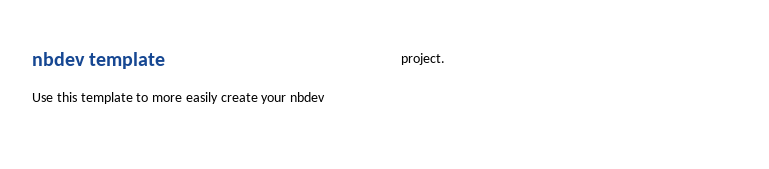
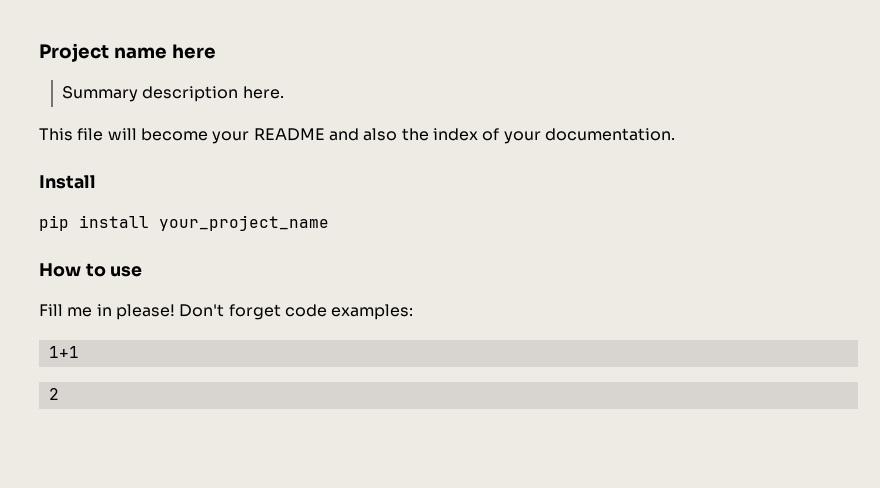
- nbdev template
- Use this template to more easily create your nbdev project.
+ Project name here
+ Summary description here.
+ This file will become your README and also the index of your documentation.
+ Install
+ pip install your_project_name
+ How to use
+ Fill me in please! Don't forget code examples:
+ 1+1
+ 2

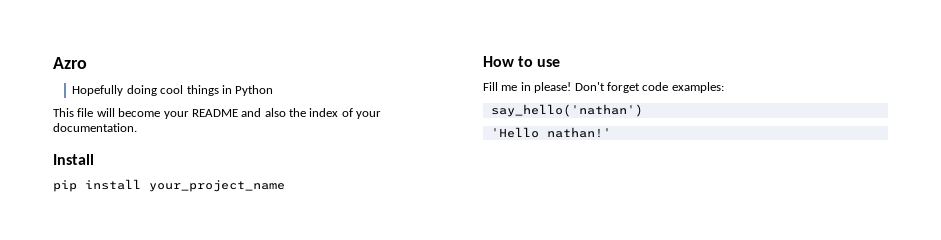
- Project name here
- Summary description here.
+ Azro
+ Hopefully doing cool things in Python
- 1+1
- 2
+ say_hello('nathan')
+ 'Hello nathan!'

